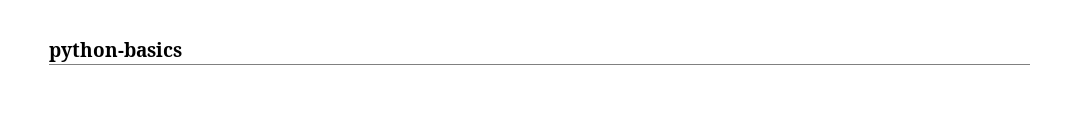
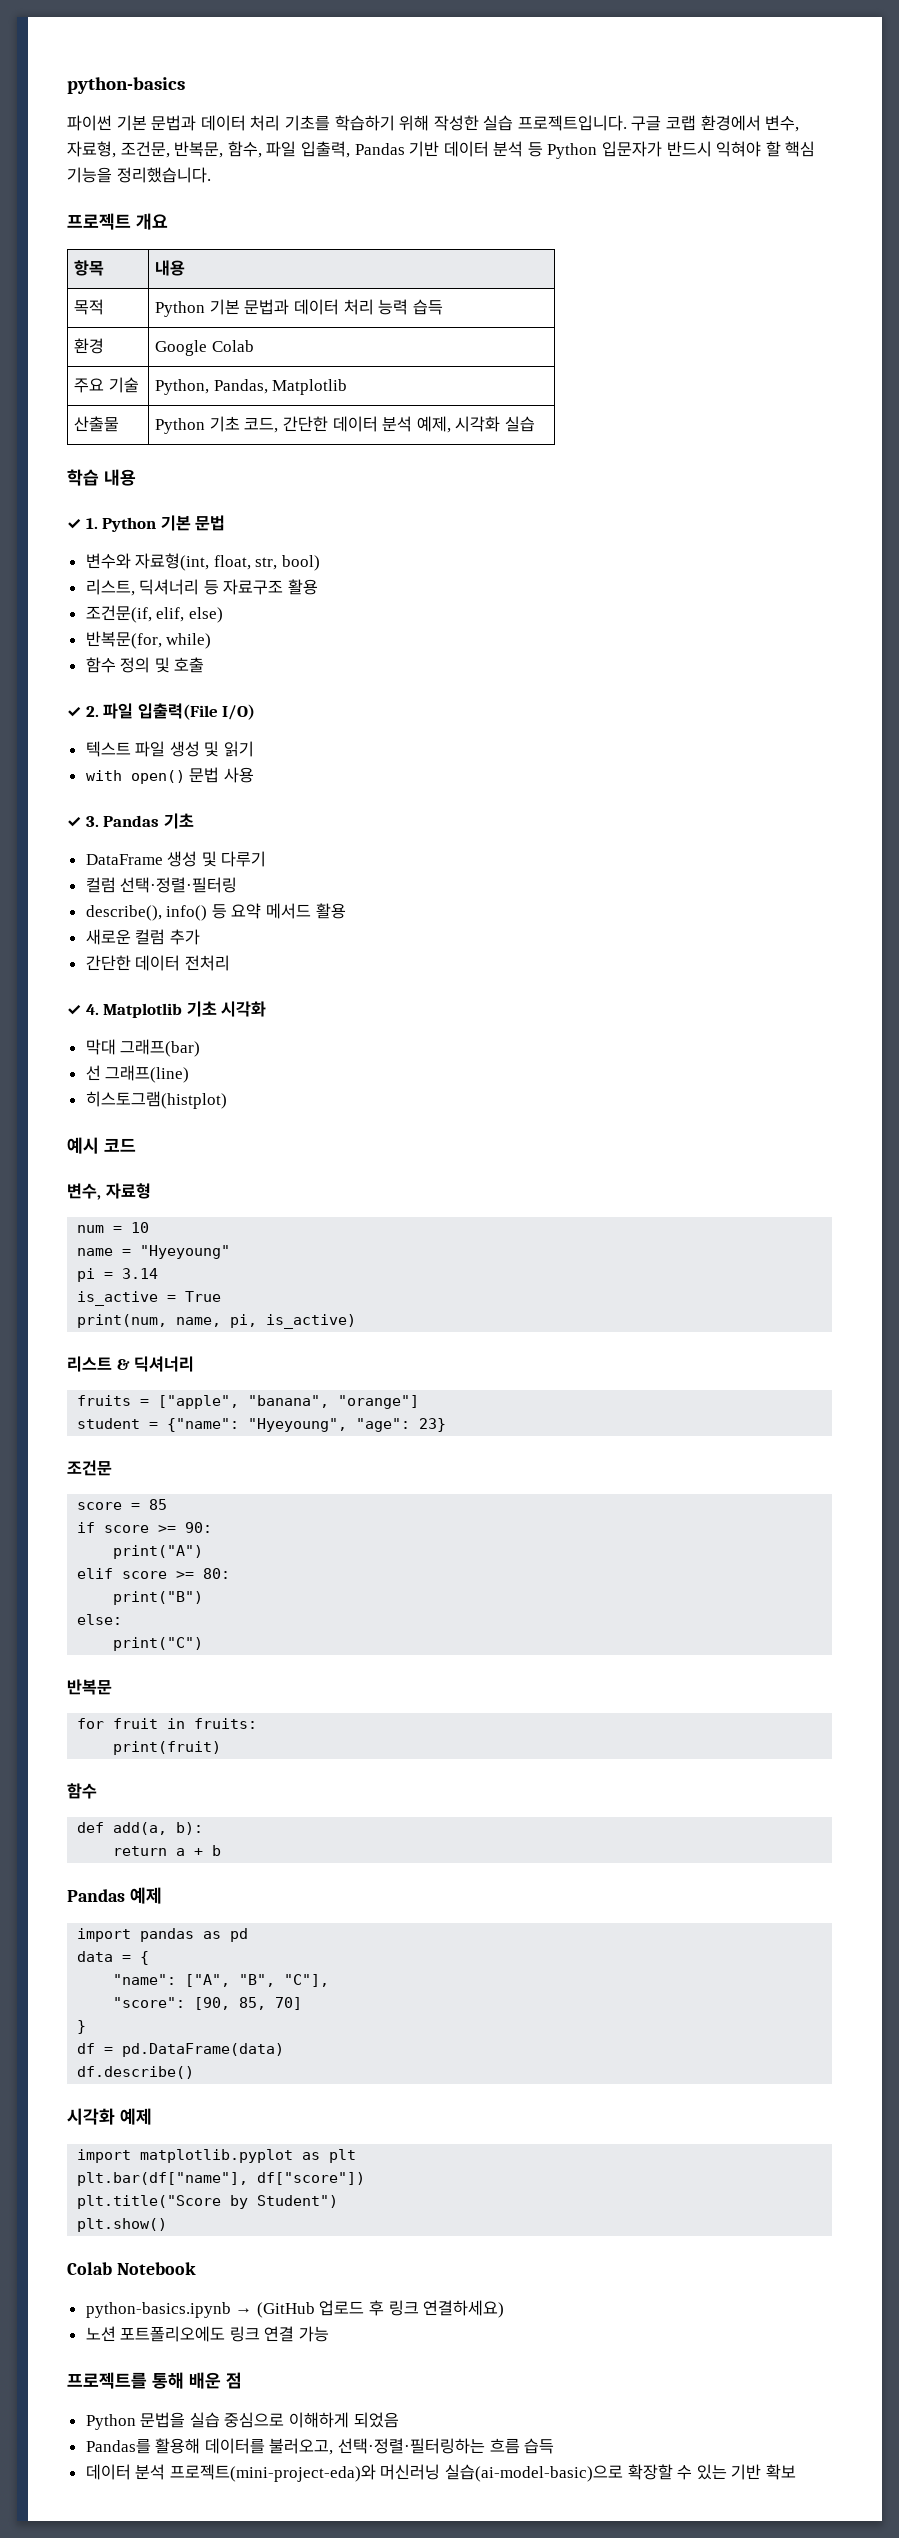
+ 파이썬 기본 문법과 데이터 처리 기초를 학습하기 위해 작성한 실습 프로젝트입니다. 구글 코랩 환경에서 변수, 자료형, 조건문, 반복문, 함수, 파일 입출력, Pandas 기반 데이터 분석 등 Python 입문자가 반드시 익혀야 할 핵심 기능을 정리했습니다.
+ 프로젝트 개요
+ 항목 | 내용
+ 목적 | Python 기본 문법과 데이터 처리 능력 습득
+ 환경 | Google Colab
+ 주요 기술 | Python, Pandas, Matplotlib
+ 산출물 | Python 기초 코드, 간단한 데이터 분석 예제, 시각화 실습
+ 학습 내용
+ ✓ 1. Python 기본 문법
+ 변수와 자료형(int, float, str, bool)
+ 리스트, 딕셔너리 등 자료구조 활용
+ 조건문(if, elif, else)
+ 반복문(for, while)
+ 함수 정의 및 호출
+ ✓ 2. 파일 입출력(File I/O)
+ 텍스트 파일 생성 및 읽기
+ with open() 문법 사용
+ ✓ 3. Pandas 기초
+ DataFrame 생성 및 다루기
+ 컬럼 선택·정렬·필터링
+ describe(), info() 등 요약 메서드 활용
+ 새로운 컬럼 추가
+ 간단한 데이터 전처리
+ ✓ 4. Matplotlib 기초 시각화
+ 막대 그래프(bar)
+ 선 그래프(line)
+ 히스토그램(histplot)
+ 예시 코드
+ 변수, 자료형
+ num = 10
+ name = "Hyeyoung"
+ pi = 3.14
+ is_active = True
+ print(num, name, pi, is_active)
+ 리스트 & 딕셔너리
+ fruits = ["apple", "banana", "orange"]
+ student = {"name": "Hyeyoung", "age": 23}
+ 조건문
+ score = 85
+ if score >= 90:
+ print("A")
+ elif score >= 80:
+ print("B")
+ else:
+ print("C")
+ 반복문
+ for fruit in fruits:
+ print(fruit)
+ 함수
+ def add(a, b):
+ return a + b
+ Pandas 예제
+ import pandas as pd
+ data = {
+ "name": ["A", "B", "C"],
+ "score": [90, 85, 70]
+ }
+ df = pd.DataFrame(data)
+ df.describe()
+ 시각화 예제
+ import matplotlib.pyplot as plt
+ plt.bar(df["name"], df["score"])
+ plt.title("Score by Student")
+ plt.show()
+ Colab Notebook
+ python-basics.ipynb → (GitHub 업로드 후 링크 연결하세요)
+ 노션 포트폴리오에도 링크 연결 가능
+ 프로젝트를 통해 배운 점
+ Python 문법을 실습 중심으로 이해하게 되었음
+ Pandas를 활용해 데이터를 불러오고, 선택·정렬·필터링하는 흐름 습득
+ 데이터 분석 프로젝트(mini-project-eda)와 머신러닝 실습(ai-model-basic)으로 확장할 수 있는 기반 확보

